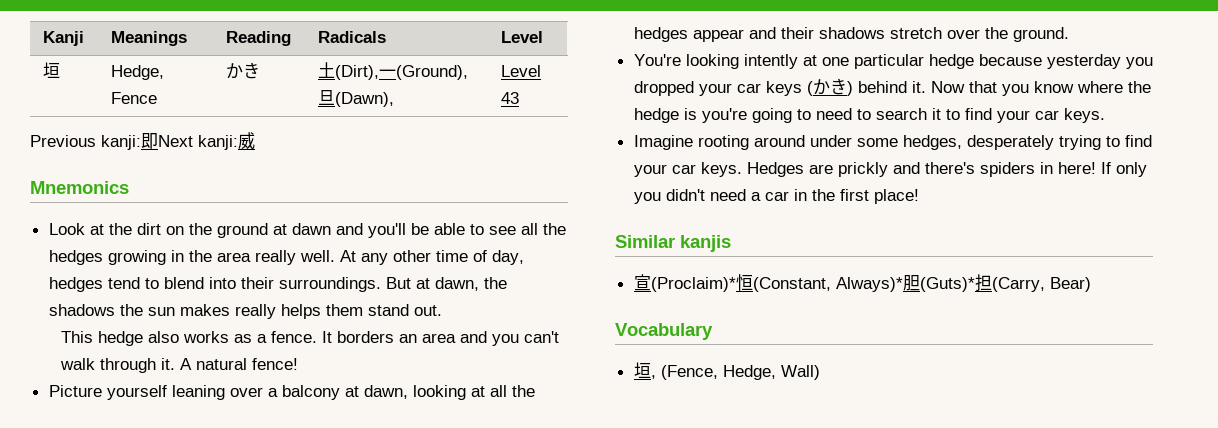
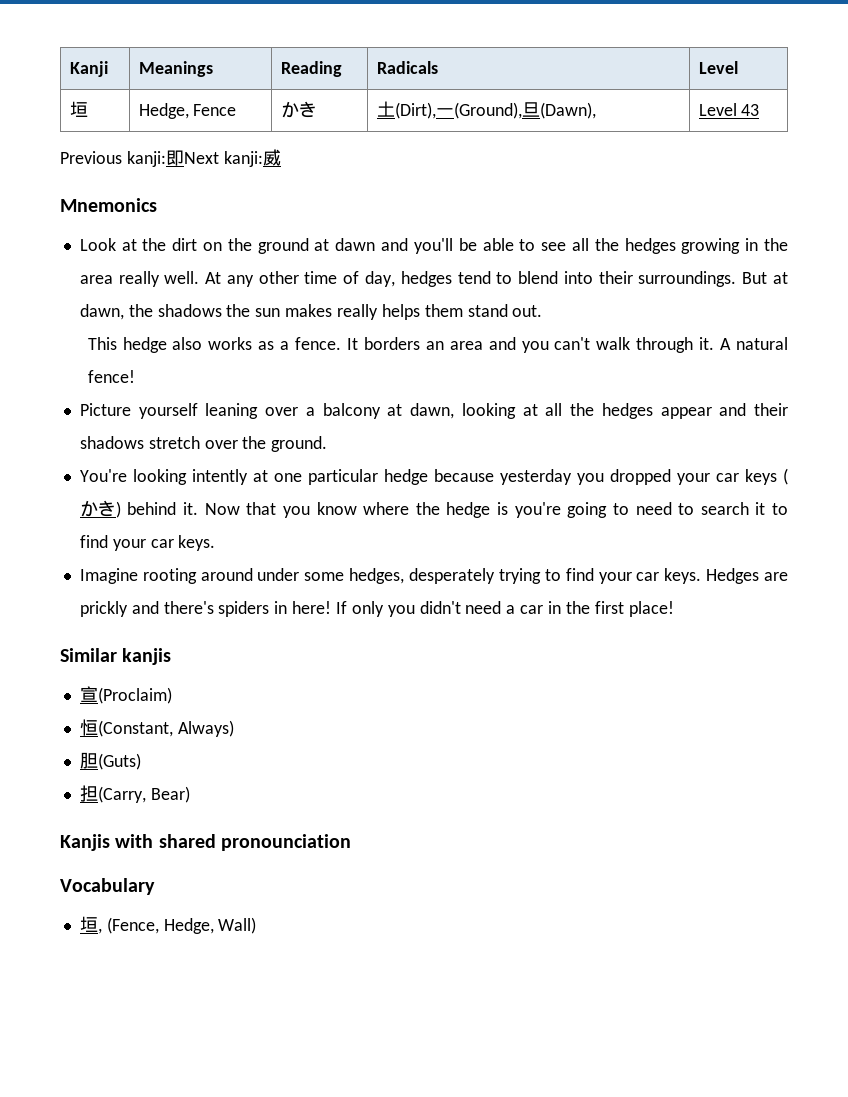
- 宣(Proclaim)*恒(Constant, Always)*胆(Guts)*担(Carry, Bear)
+ 宣(Proclaim)
+ 恒(Constant, Always)
+ 胆(Guts)
+ 担(Carry, Bear)
+ Kanjis with shared pronounciation

